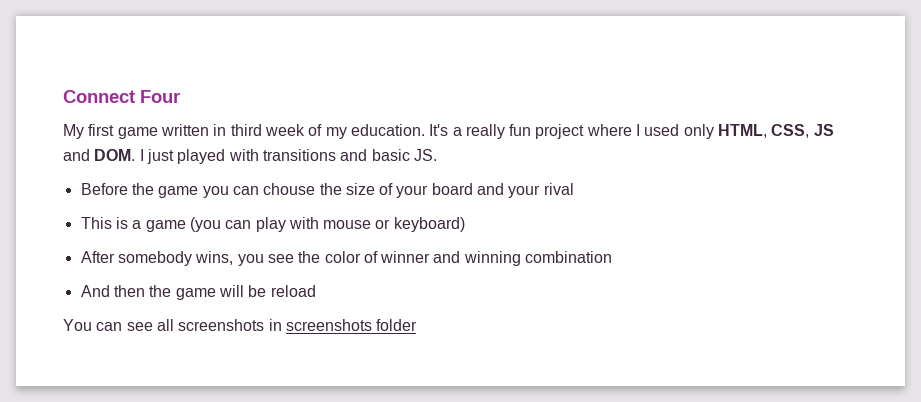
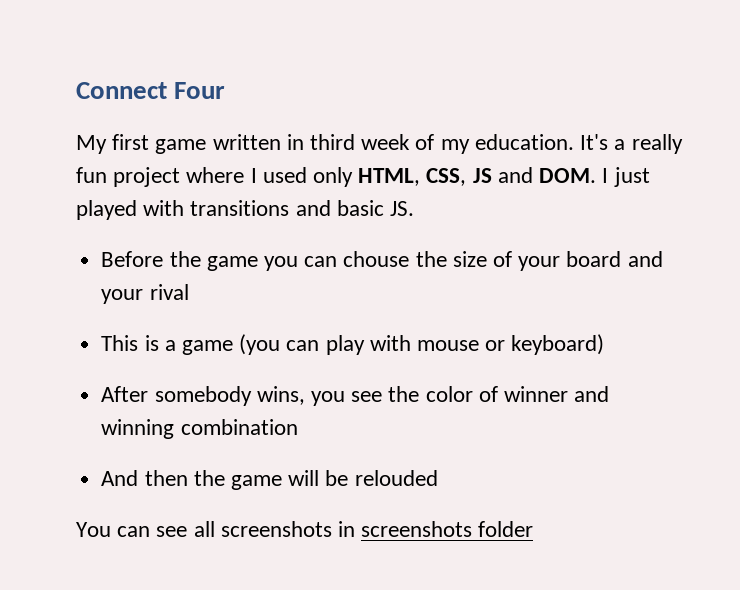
- And then the game will be reload
+ And then the game will be relouded

